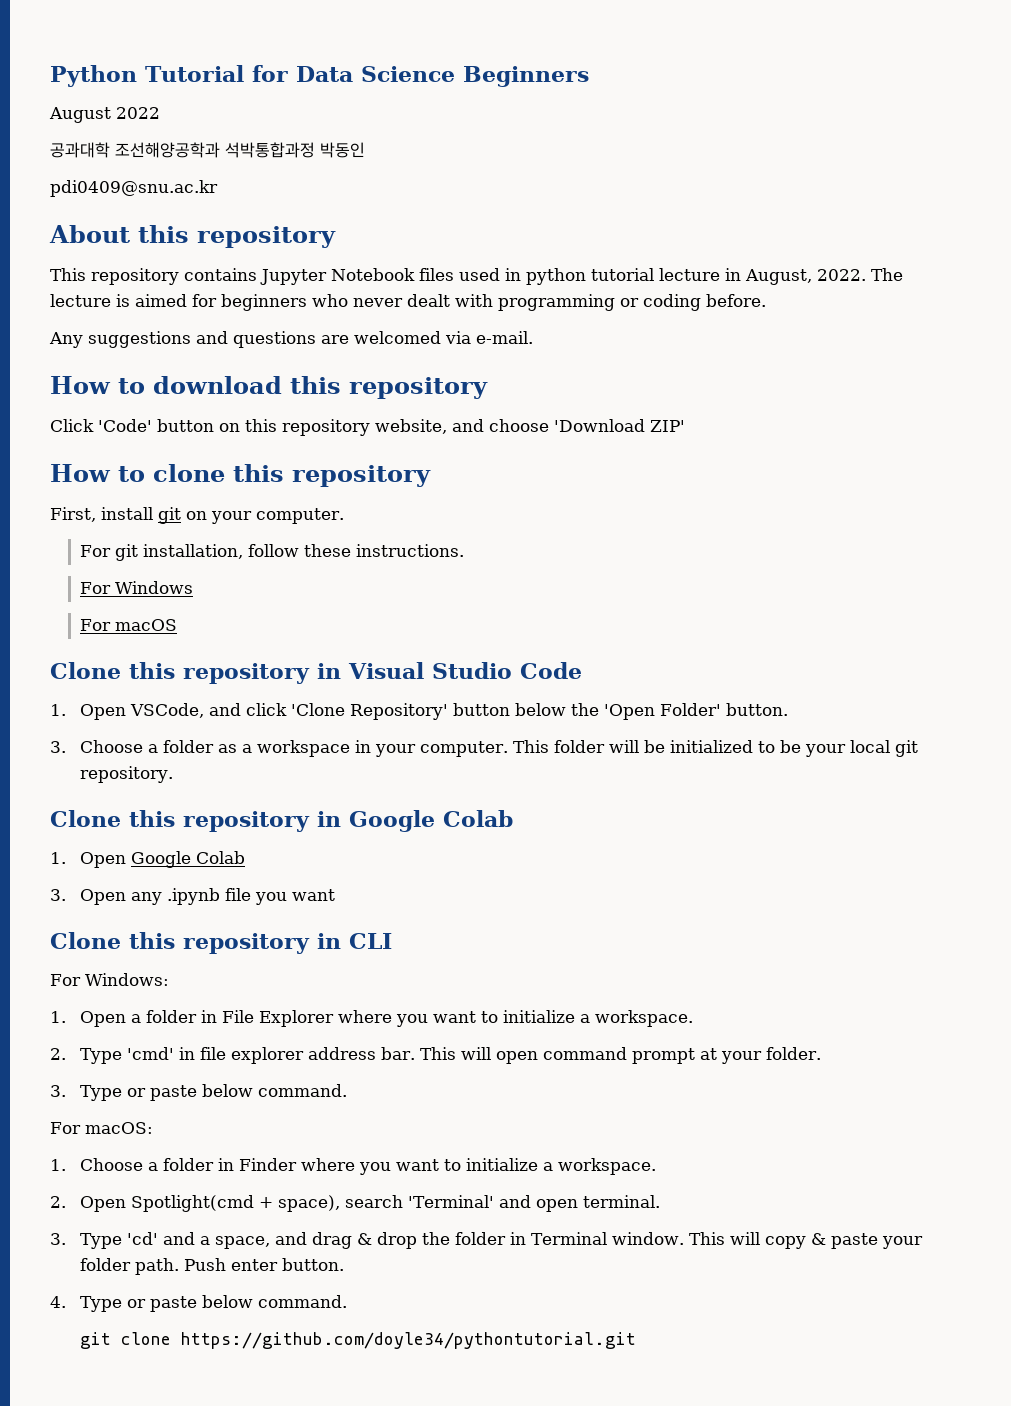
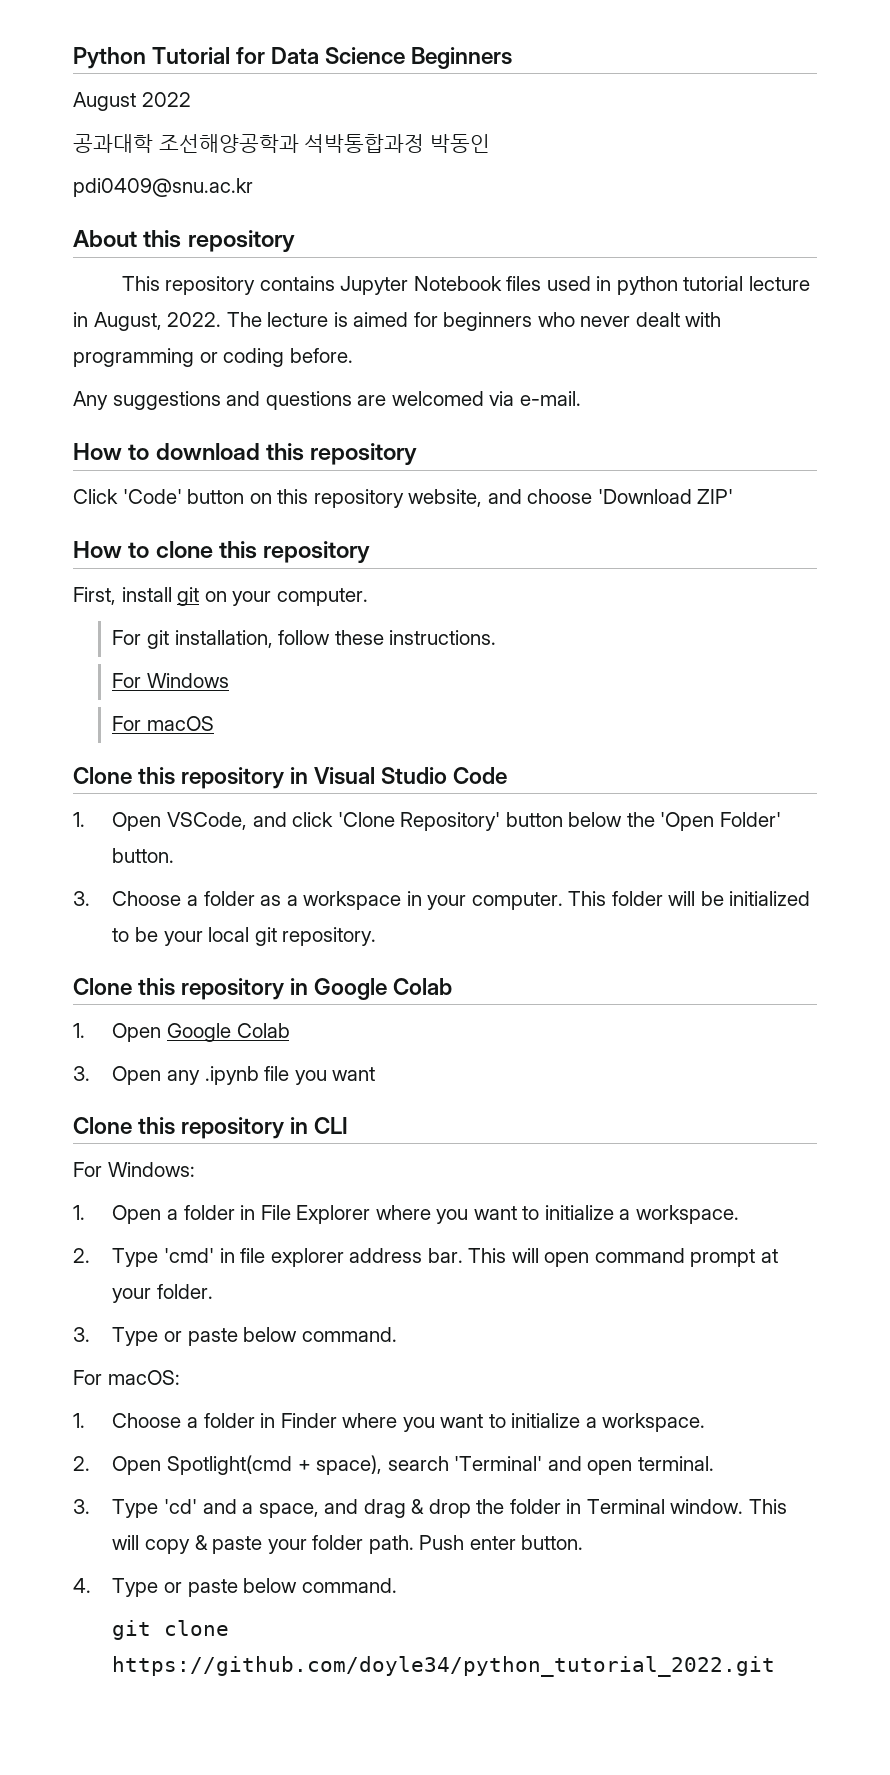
- git clone https://github.com/doyle34/pythontutorial.git
+ git clone https://github.com/doyle34/python_tutorial_2022.git

